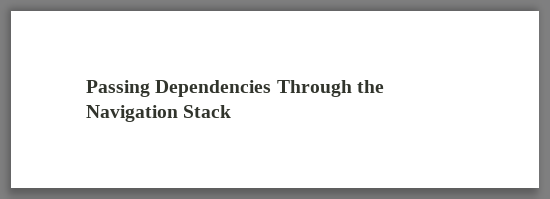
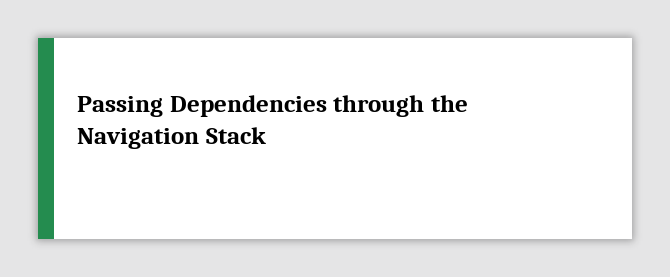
- Passing Dependencies Through the Navigation Stack
+ Passing Dependencies through the Navigation Stack

